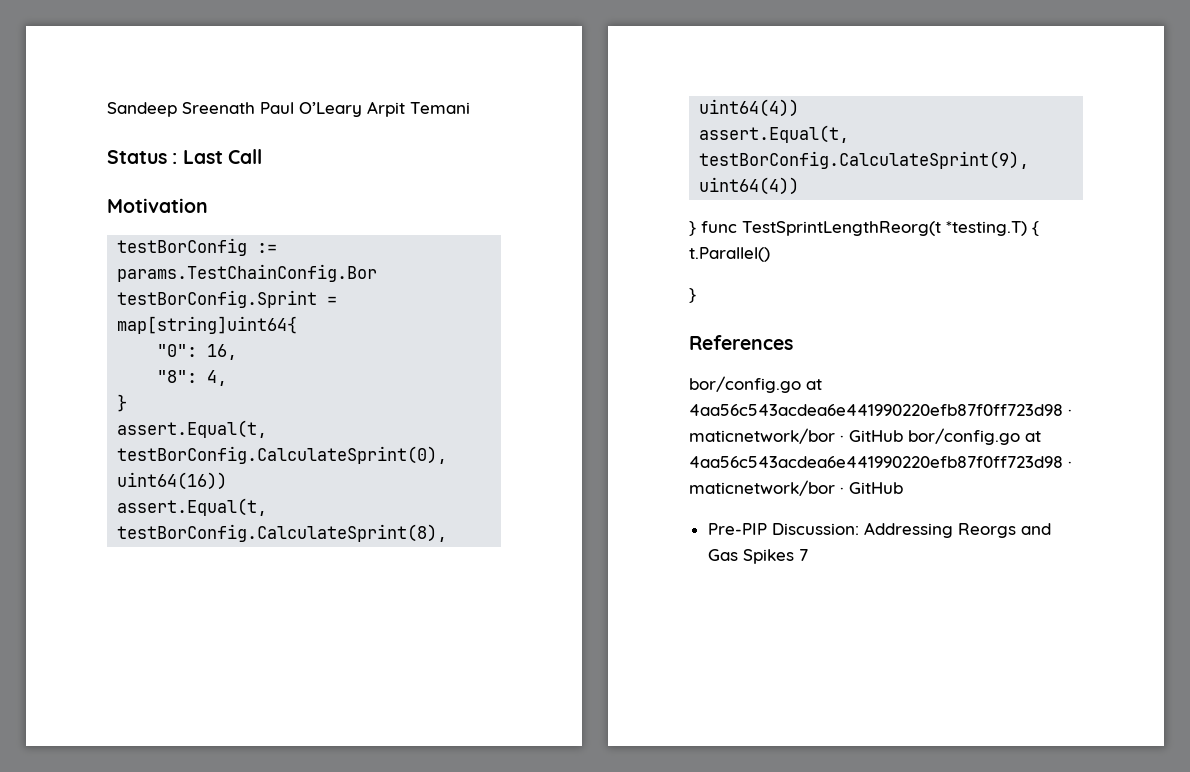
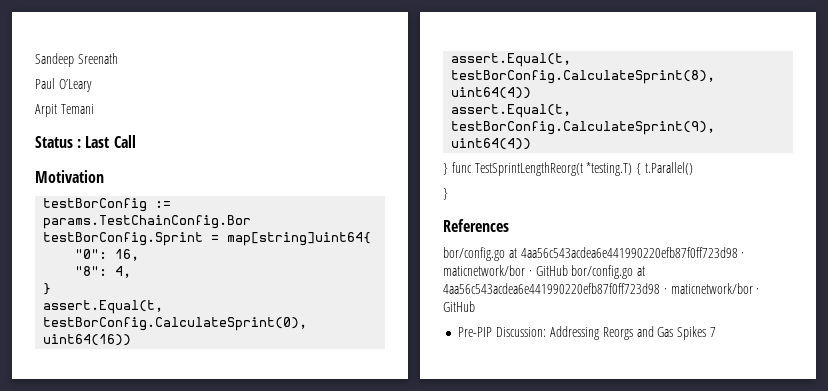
- Sandeep Sreenath Paul O’Leary Arpit Temani
+ Sandeep Sreenath
+ Paul O’Leary
+ Arpit Temani

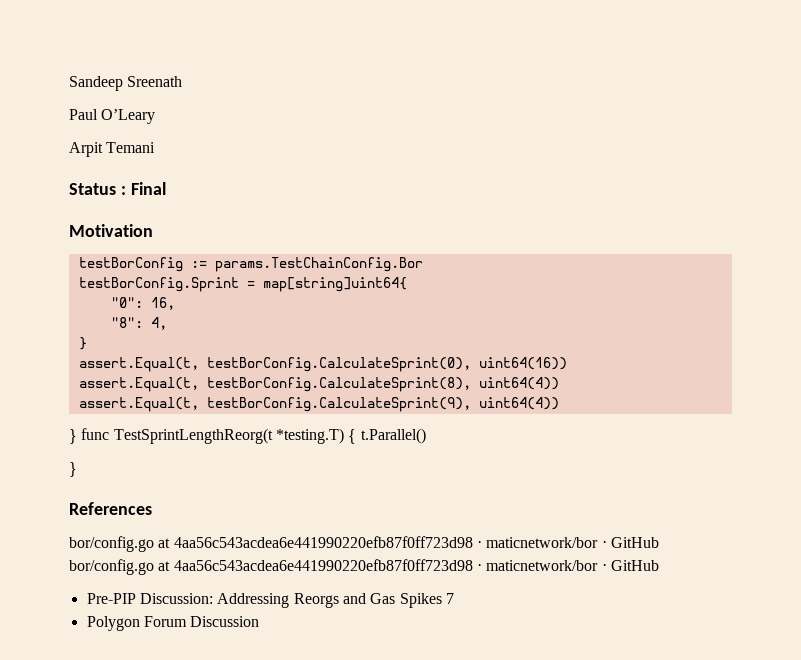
- Status : Last Call
+ Status : Final
+ Polygon Forum Discussion

